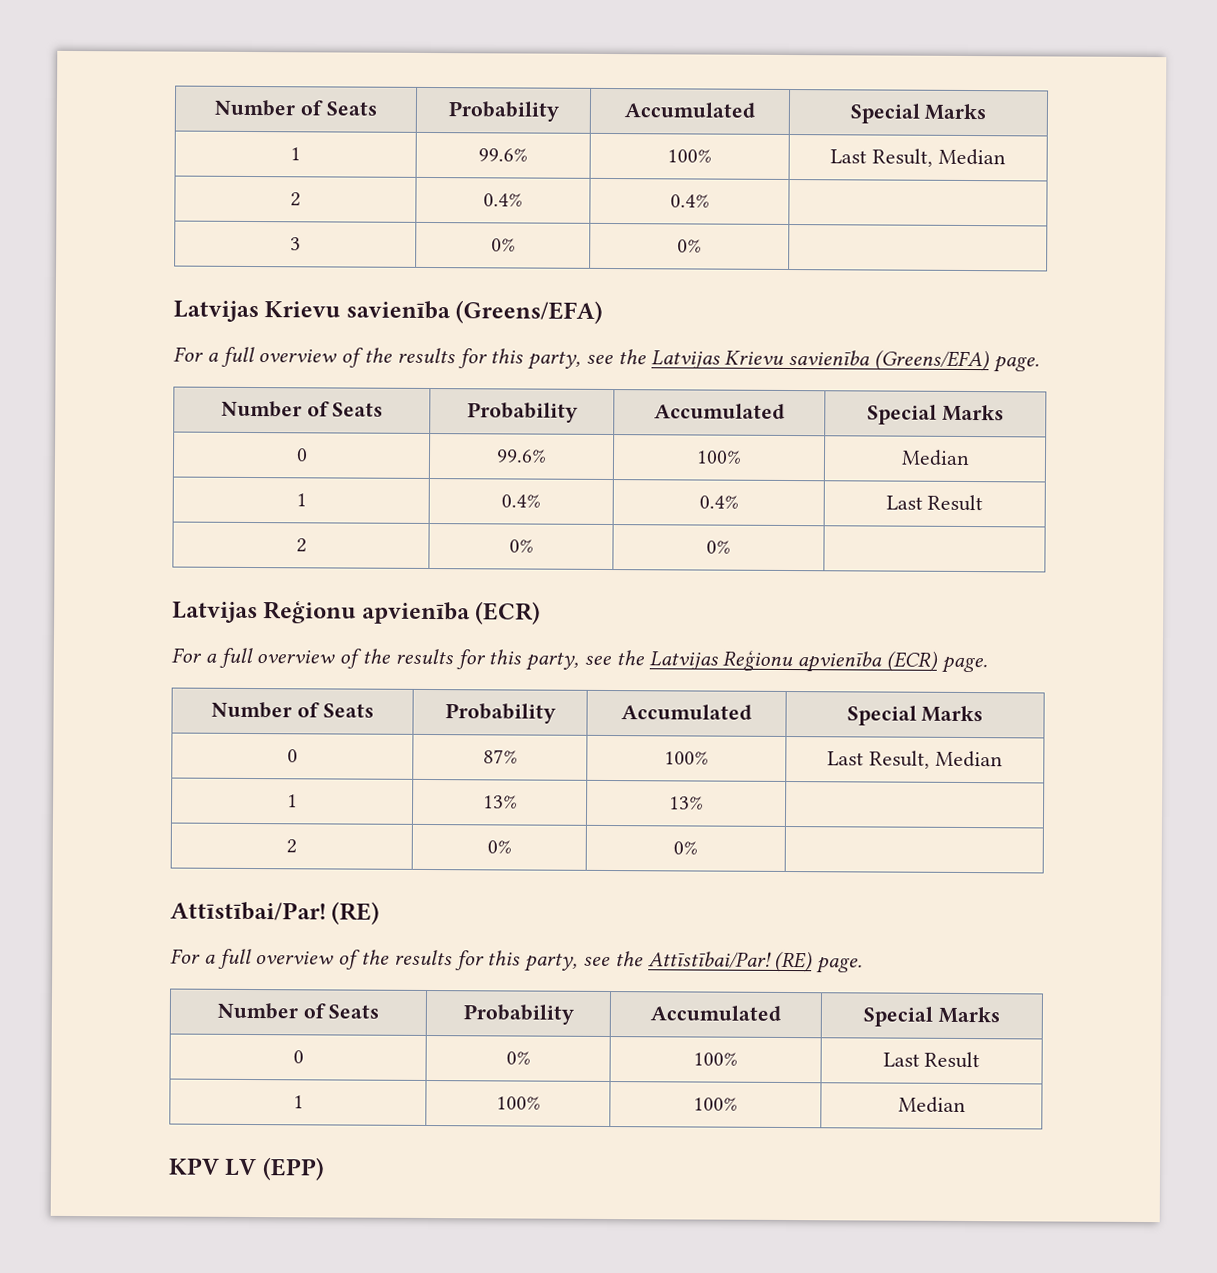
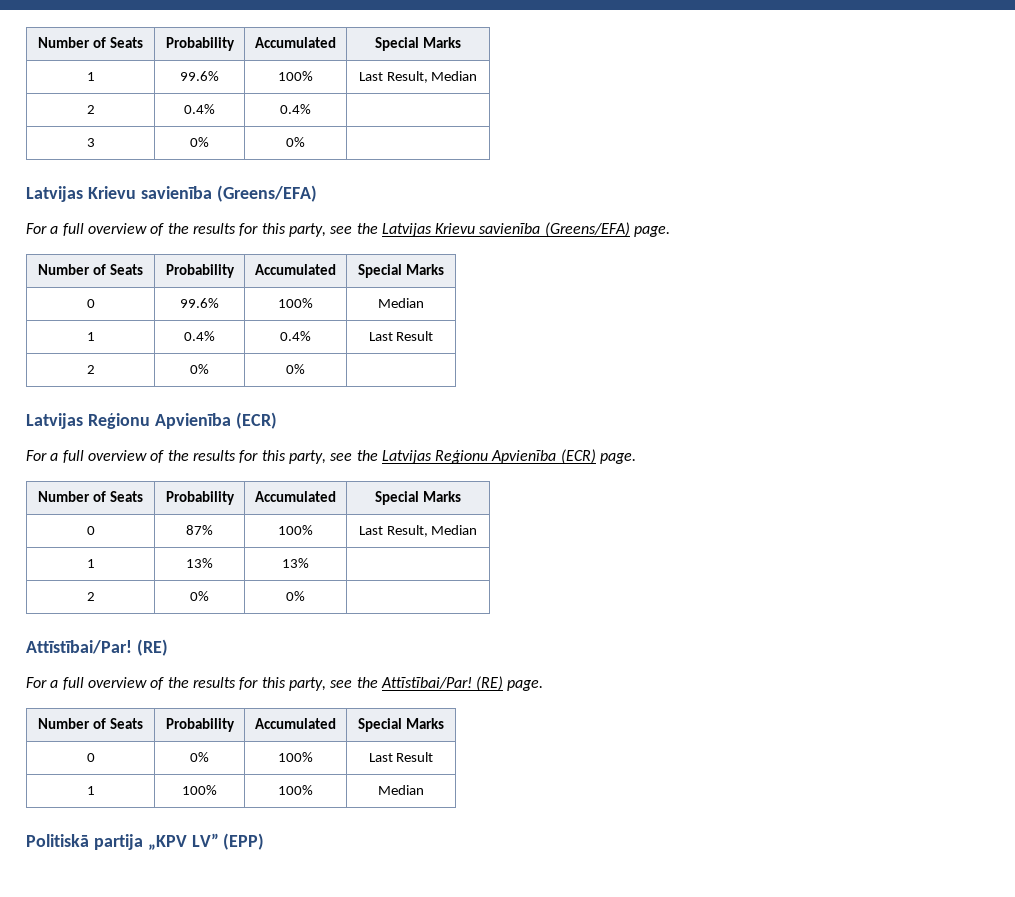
  1 | 0.4% | 0.4% | Last Result
  2 | 0% | 0% |
- Latvijas Reģionu apvienība (ECR)
+ Latvijas Reģionu Apvienība (ECR)
- For a full overview of the results for this party, see the Latvijas Reģionu apvienība (ECR) page.
+ For a full overview of the results for this party, see the Latvijas Reģionu Apvienība (ECR) page.
- KPV LV (EPP)
+ Politiskā partija „KPV LV” (EPP)

